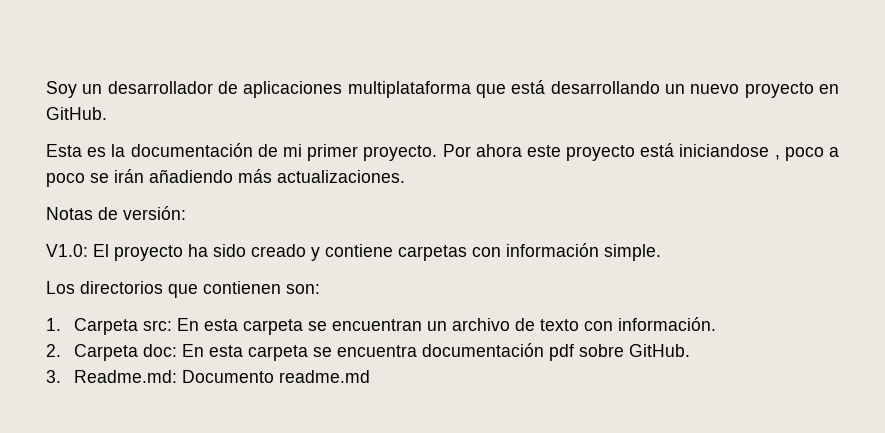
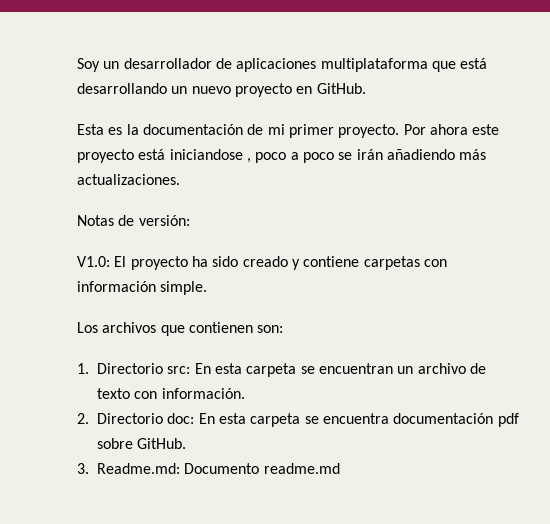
- Los directorios que contienen son:
+ Los archivos que contienen son:
- 1. Carpeta src: En esta carpeta se encuentran un archivo de texto con información.
+ 1. Directorio src: En esta carpeta se encuentran un archivo de texto con información.
- 2. Carpeta doc: En esta carpeta se encuentra documentación pdf sobre GitHub.
+ 2. Directorio doc: En esta carpeta se encuentra documentación pdf sobre GitHub.

